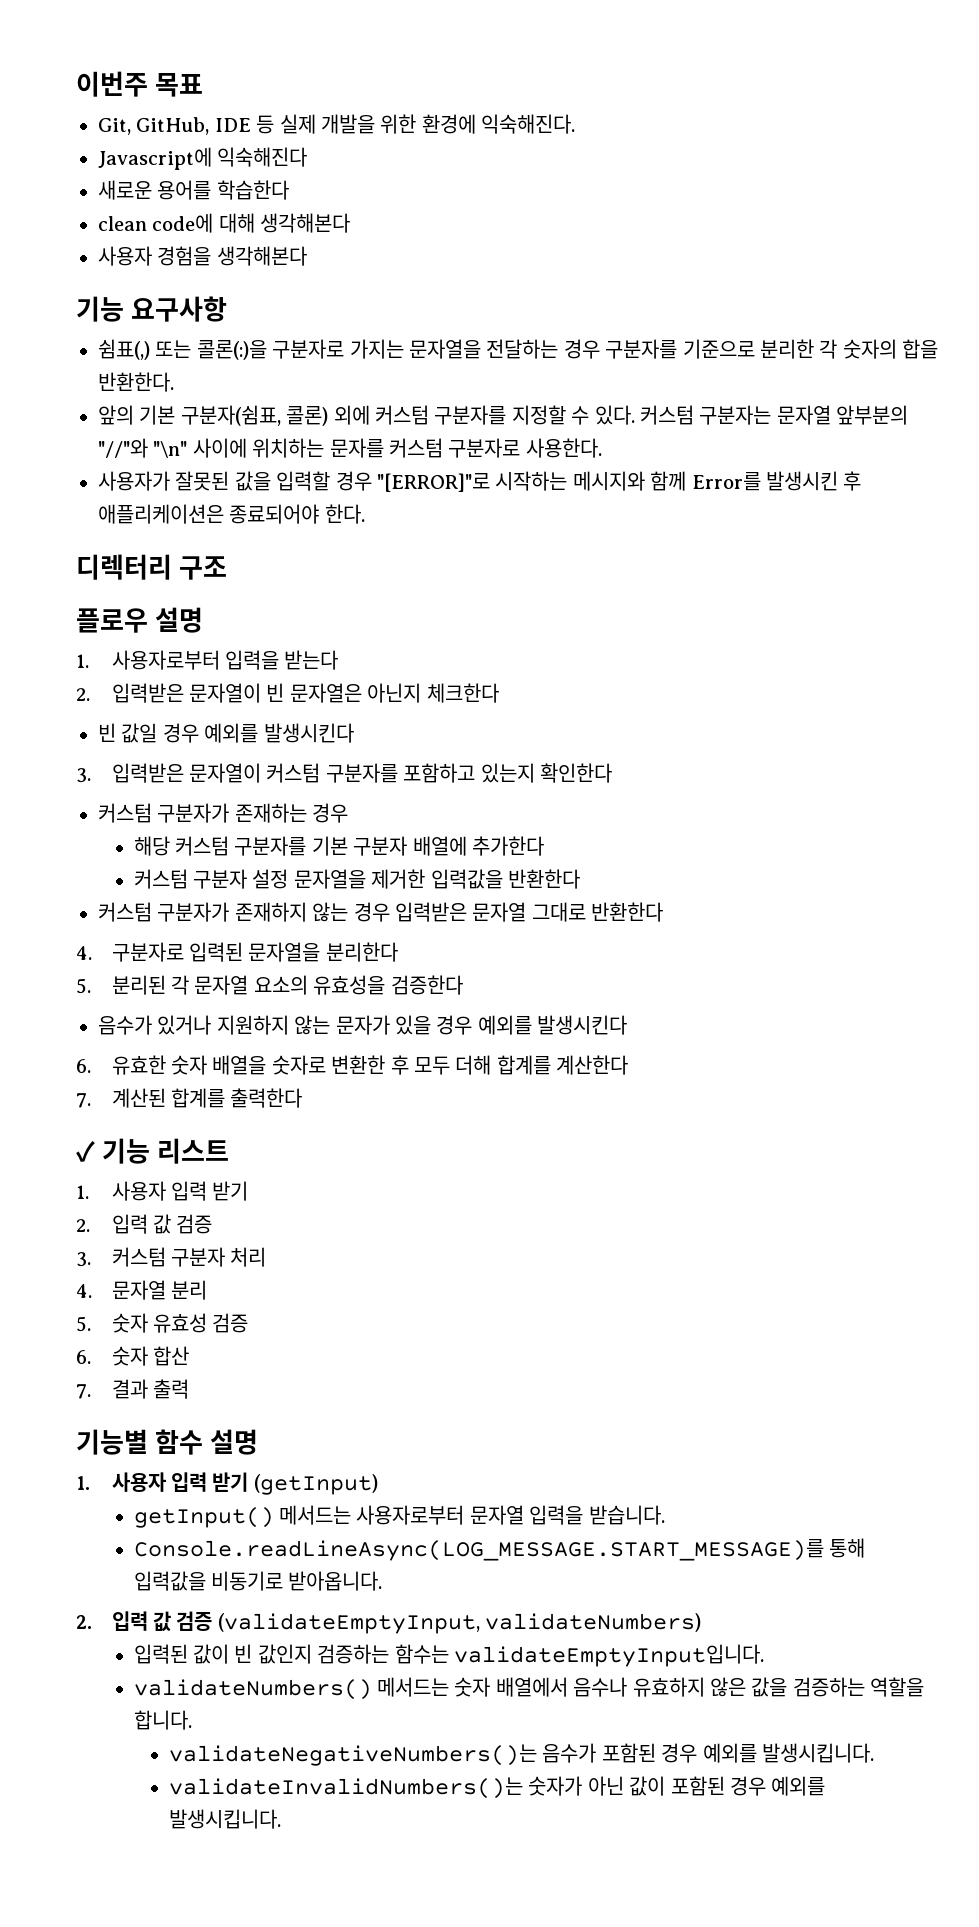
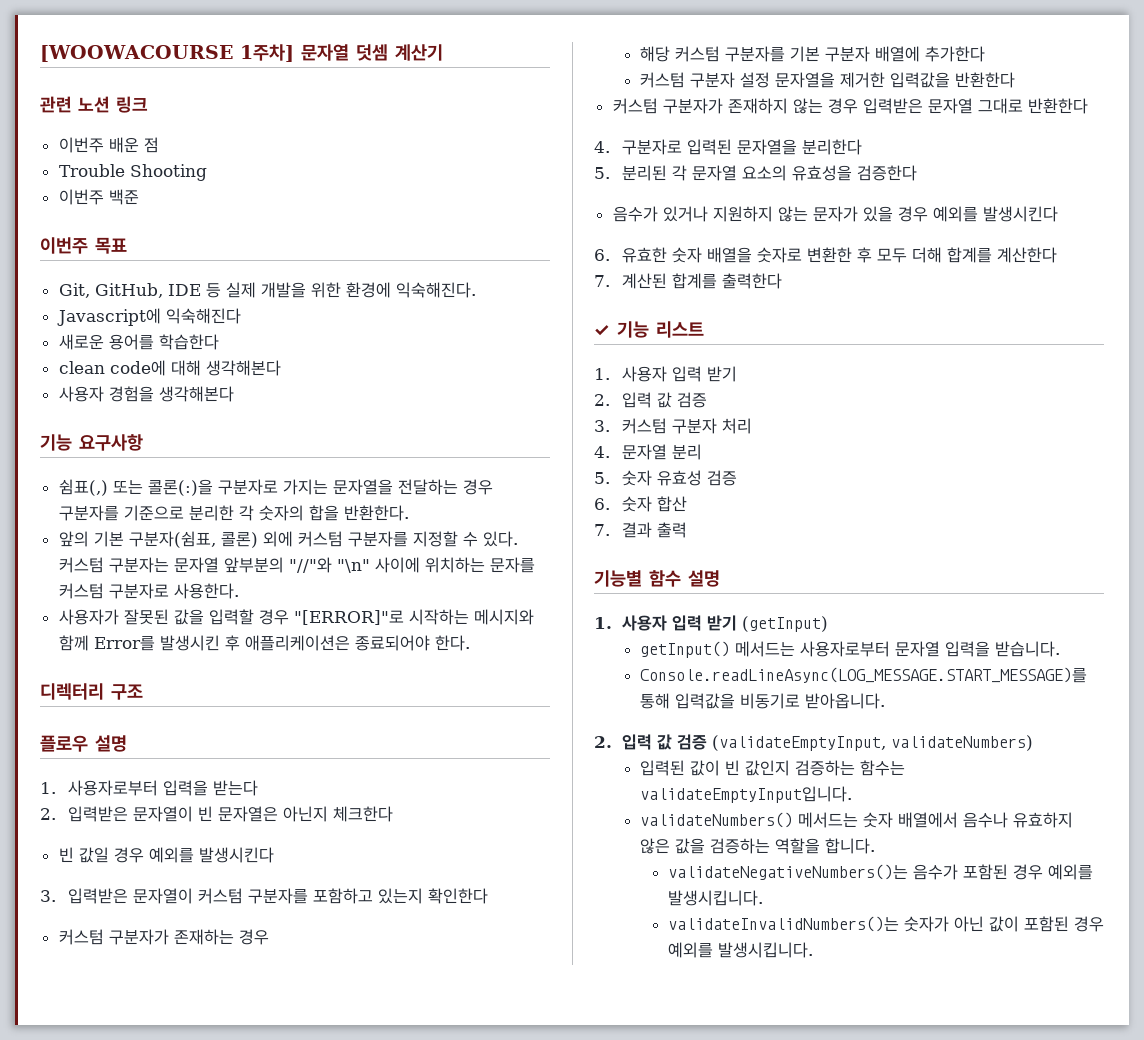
+ [WOOWACOURSE 1주차] 문자열 덧셈 계산기
+ 관련 노션 링크
+ 이번주 배운 점
+ Trouble Shooting
+ 이번주 백준

